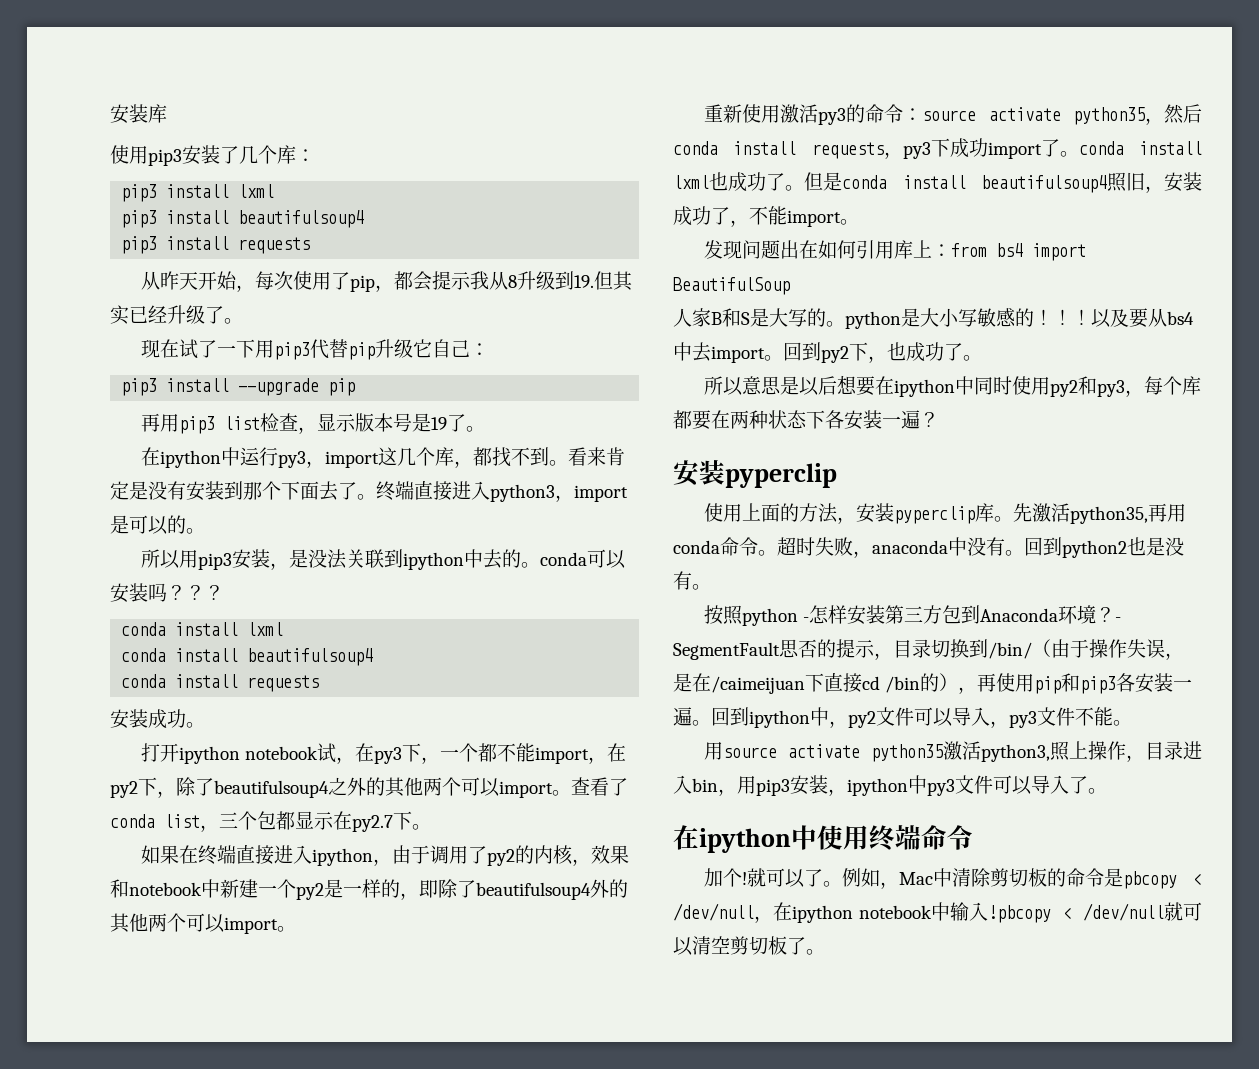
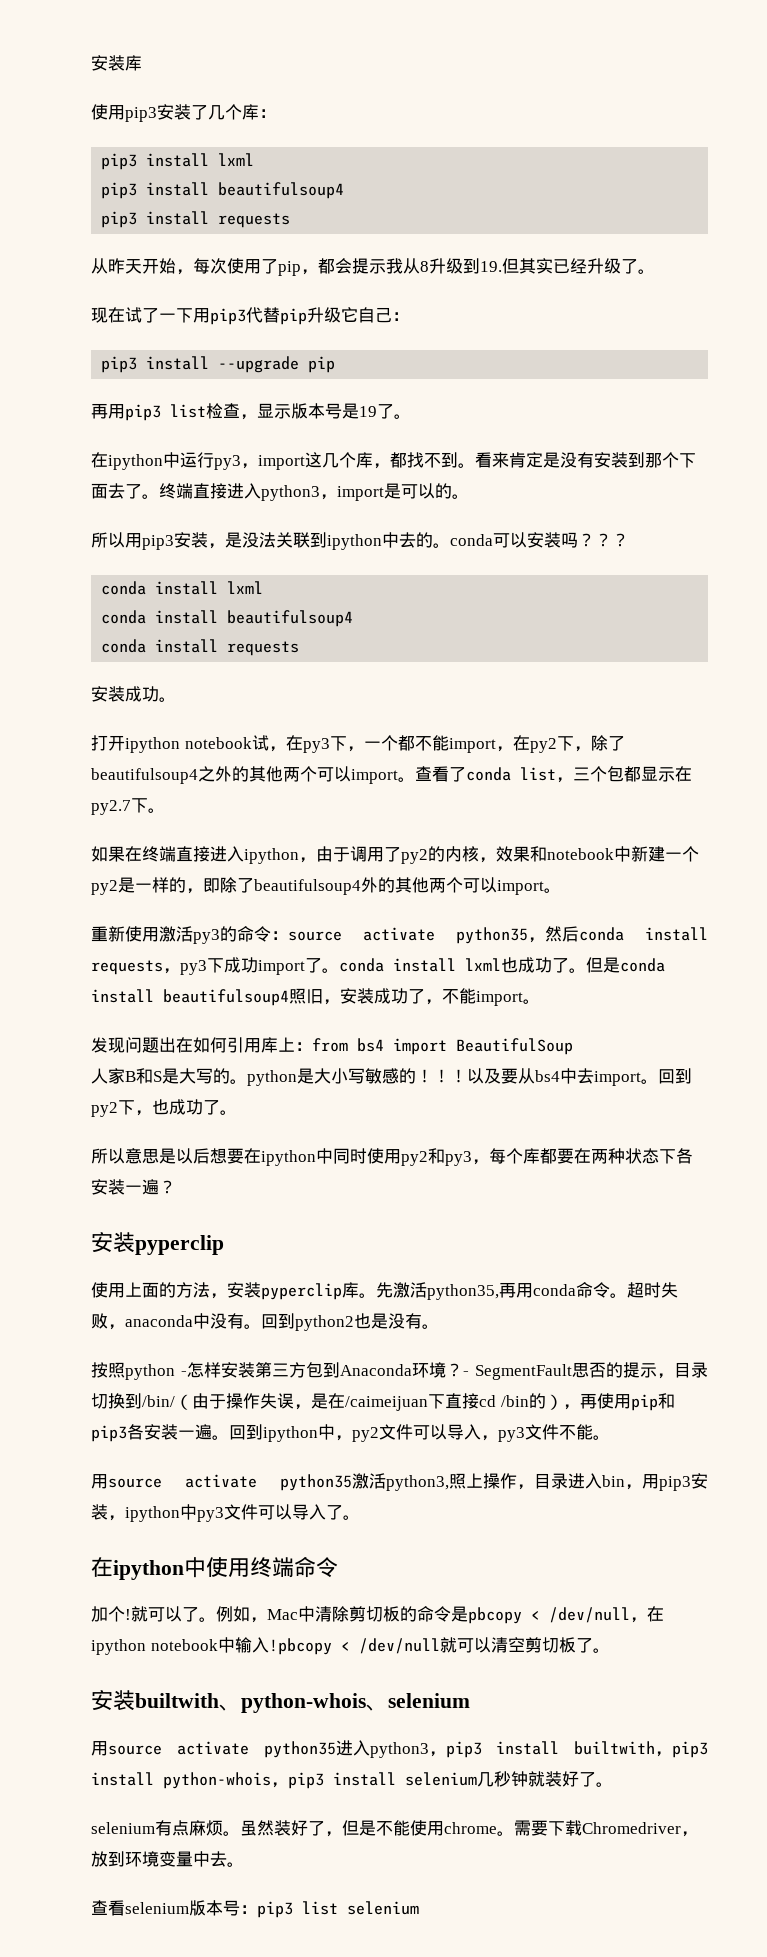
+ 安装builtwith、python-whois、selenium
+ 用source activate python35进入python3，pip3 install builtwith，pip3 install python-whois，pip3 install selenium几秒钟就装好了。
+ selenium有点麻烦。虽然装好了，但是不能使用chrome。需要下载Chromedriver，放到环境变量中去。
+ 查看selenium版本号：pip3 list selenium

